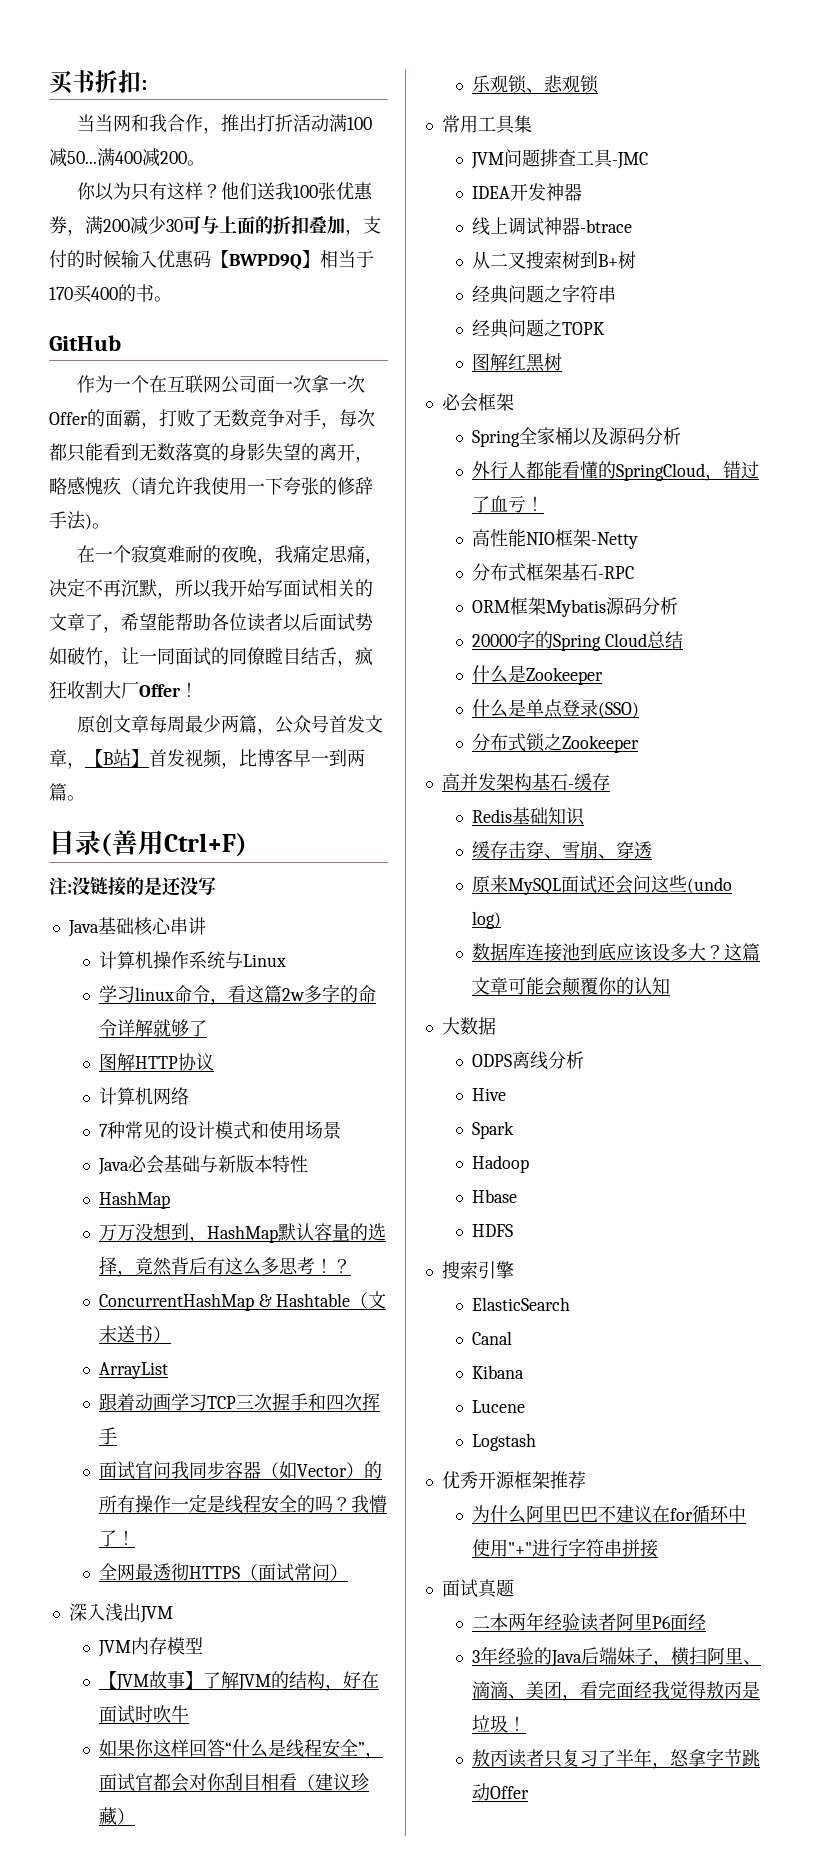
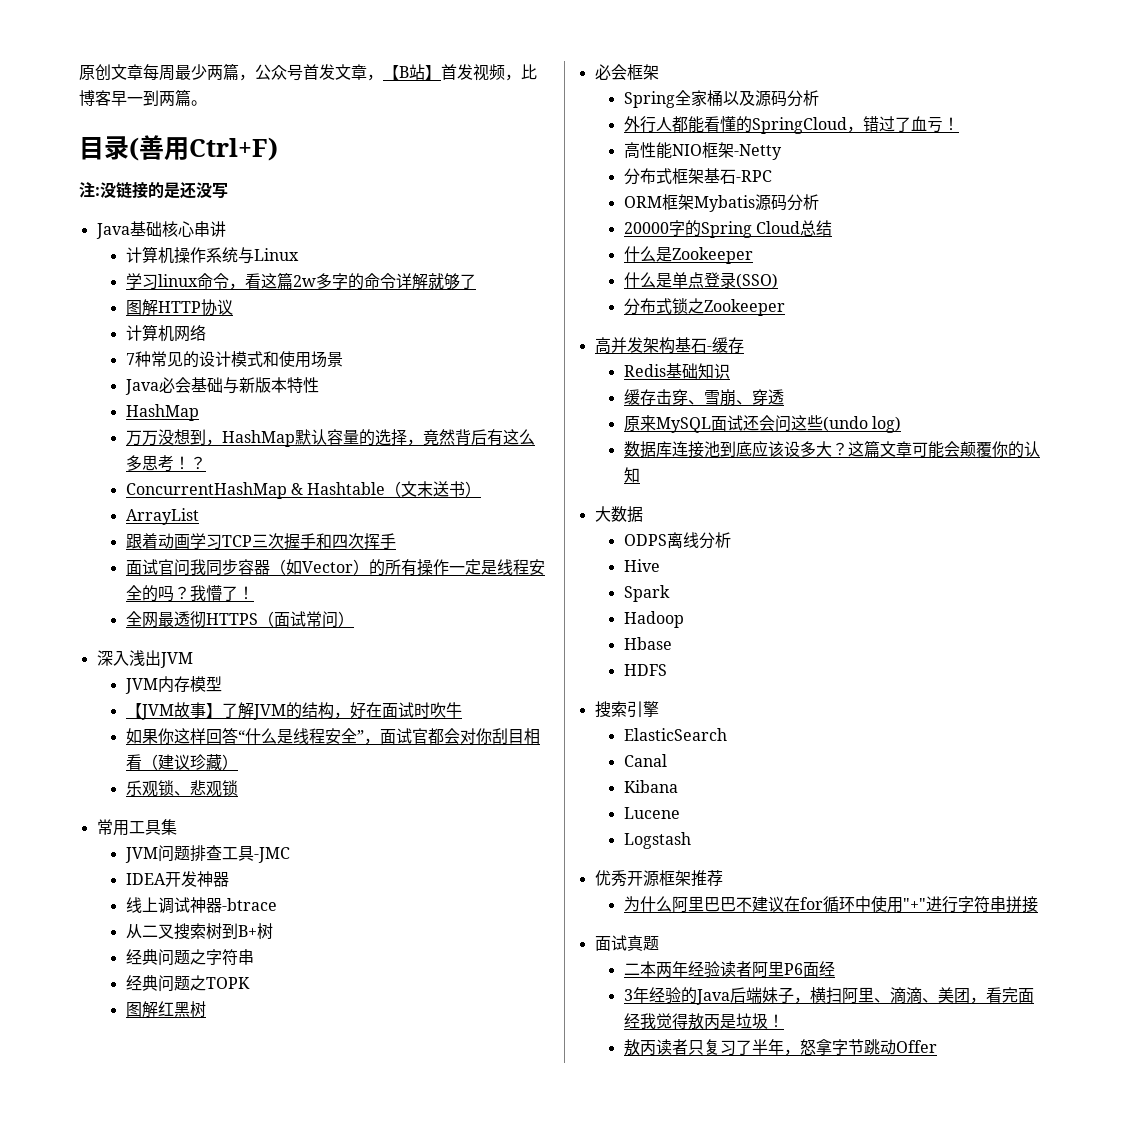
- 买书折扣:
- 当当网和我合作，推出打折活动满100减50...满400减200。
- 你以为只有这样？他们送我100张优惠券，满200减少30可与上面的折扣叠加，支付的时候输入优惠码【BWPD9Q】相当于170买400的书。
- GitHub
- 作为一个在互联网公司面一次拿一次Offer的面霸，打败了无数竞争对手，每次都只能看到无数落寞的身影失望的离开，略感愧疚（请允许我使用一下夸张的修辞手法)。
- 在一个寂寞难耐的夜晚，我痛定思痛，决定不再沉默，所以我开始写面试相关的文章了，希望能帮助各位读者以后面试势如破竹，让一同面试的同僚瞠目结舌，疯狂收割大厂Offer！

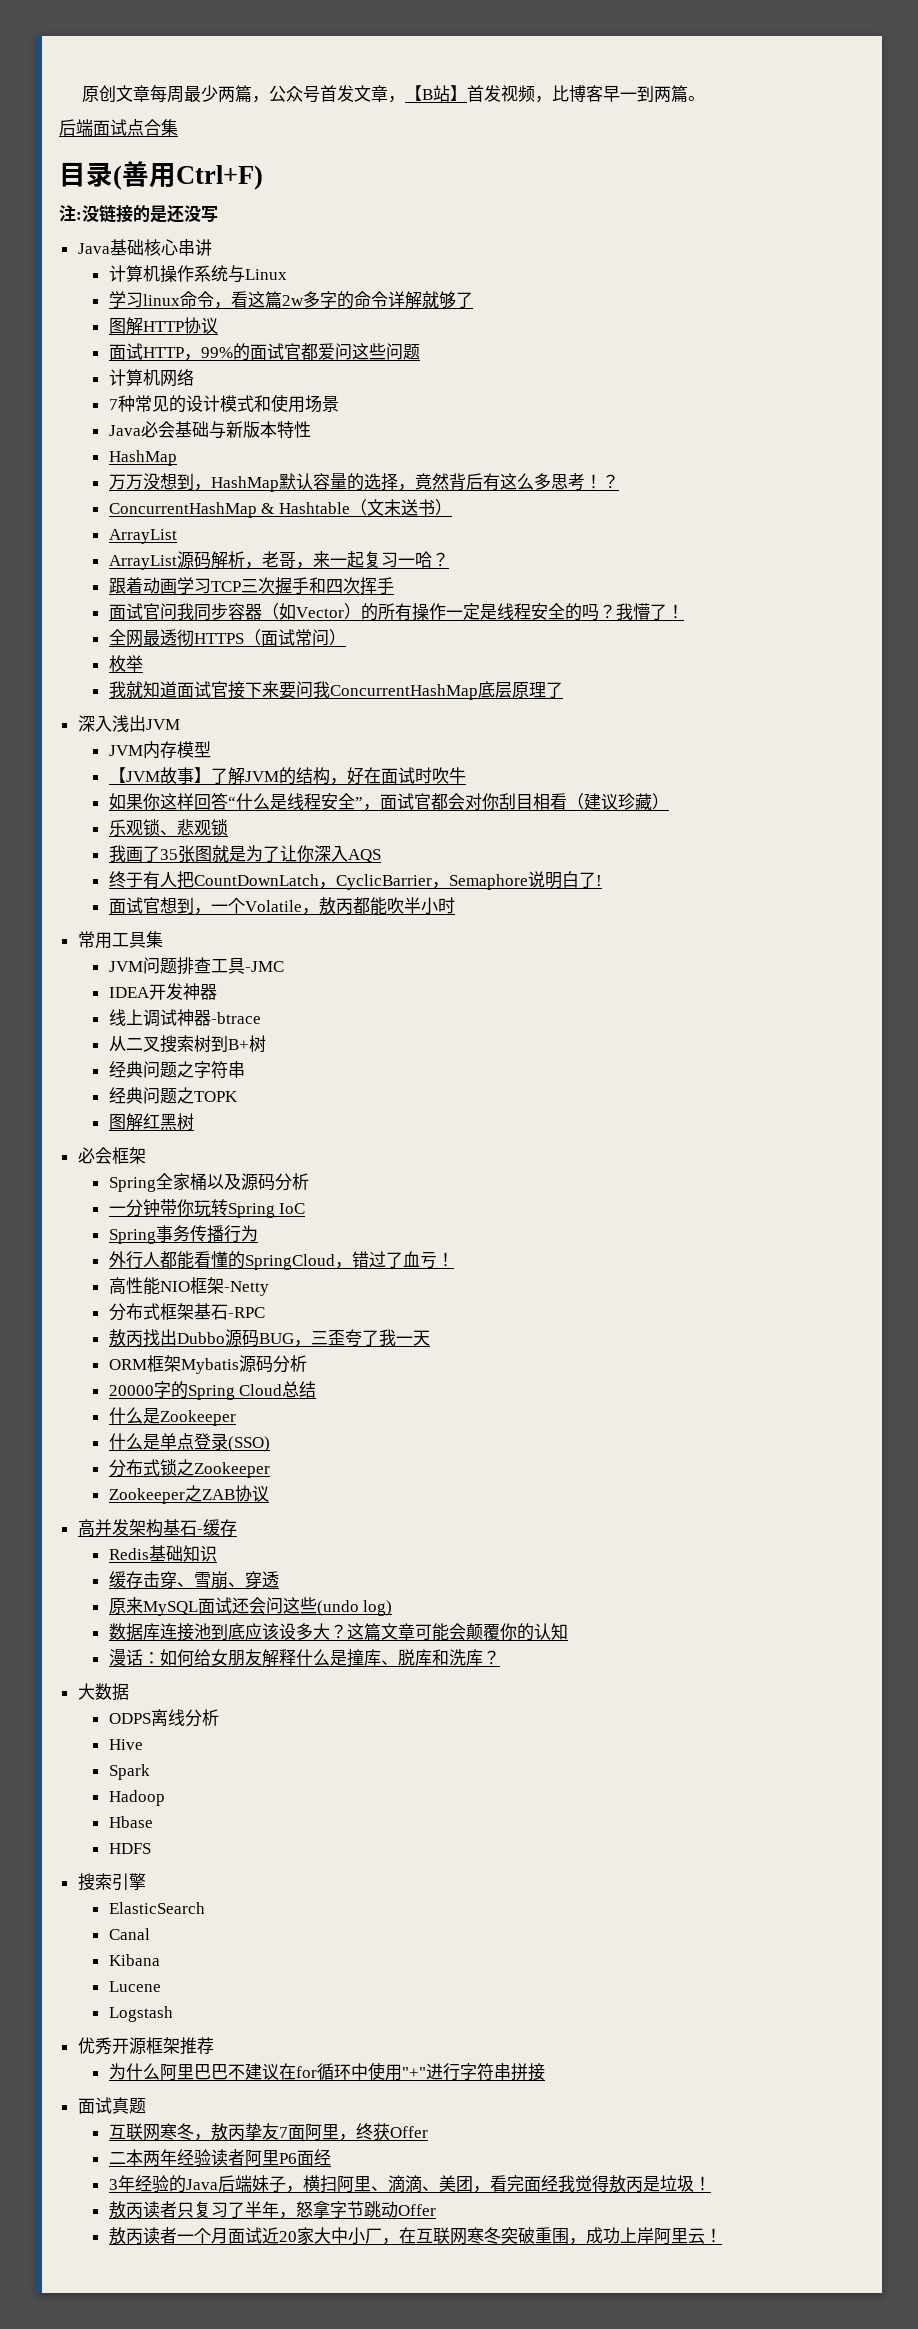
+ 后端面试点合集
+ 面试HTTP，99%的面试官都爱问这些问题
+ ArrayList源码解析，老哥，来一起复习一哈？
+ 枚举
+ 我就知道面试官接下来要问我ConcurrentHashMap底层原理了
+ 我画了35张图就是为了让你深入AQS
+ 终于有人把CountDownLatch，CyclicBarrier，Semaphore说明白了!
+ 面试官想到，一个Volatile，敖丙都能吹半小时
+ 一分钟带你玩转Spring IoC
+ Spring事务传播行为
+ 敖丙找出Dubbo源码BUG，三歪夸了我一天
+ Zookeeper之ZAB协议
+ 漫话：如何给女朋友解释什么是撞库、脱库和洗库？
+ 互联网寒冬，敖丙挚友7面阿里，终获Offer
+ 敖丙读者一个月面试近20家大中小厂，在互联网寒冬突破重围，成功上岸阿里云！

